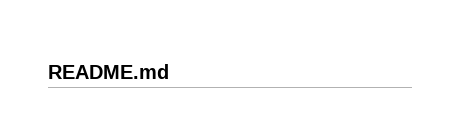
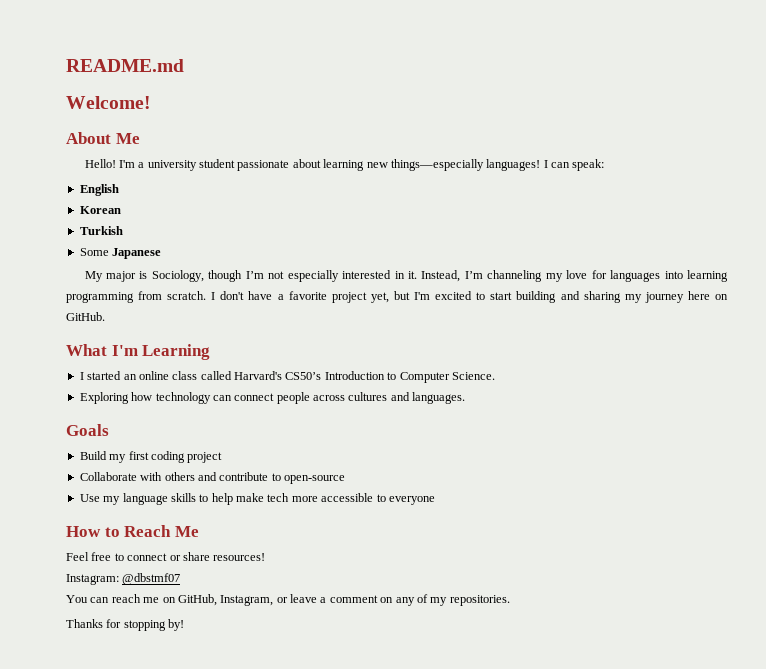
+ Welcome!
+ About Me
+ Hello! I'm a university student passionate about learning new things—especially languages! I can speak:
+ English
+ Korean
+ Turkish
+ Some Japanese
+ My major is Sociology, though I’m not especially interested in it. Instead, I’m channeling my love for languages into learning programming from scratch. I don't have a favorite project yet, but I'm excited to start building and sharing my journey here on GitHub.
+ What I'm Learning
+ I started an online class called Harvard's CS50’s Introduction to Computer Science.
+ Exploring how technology can connect people across cultures and languages.
+ Goals
+ Build my first coding project
+ Collaborate with others and contribute to open-source
+ Use my language skills to help make tech more accessible to everyone
+ How to Reach Me
+ Feel free to connect or share resources!
+ Instagram: @dbstmf07
+ You can reach me on GitHub, Instagram, or leave a comment on any of my repositories.
+ Thanks for stopping by!

